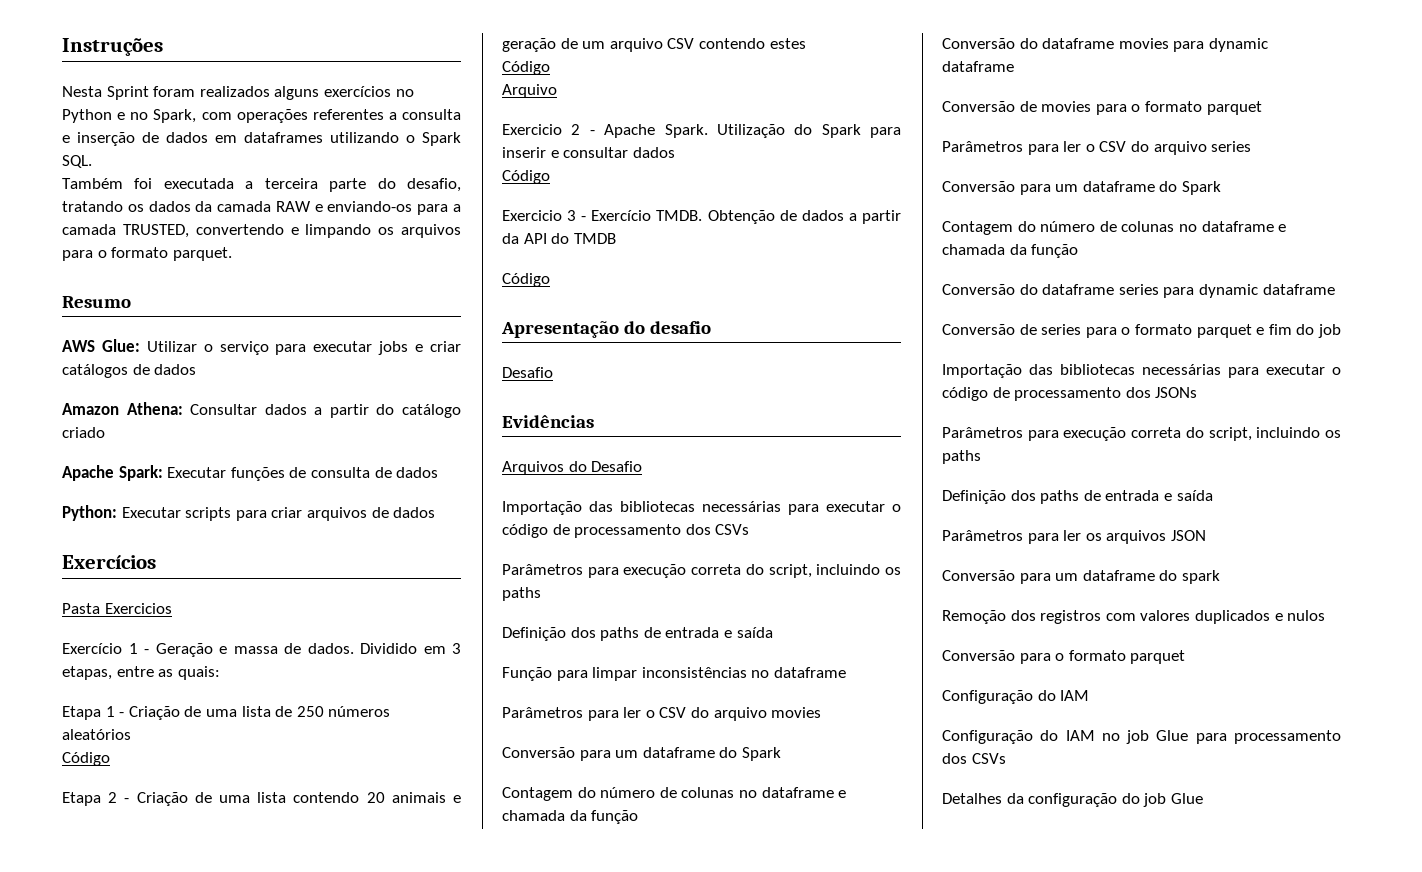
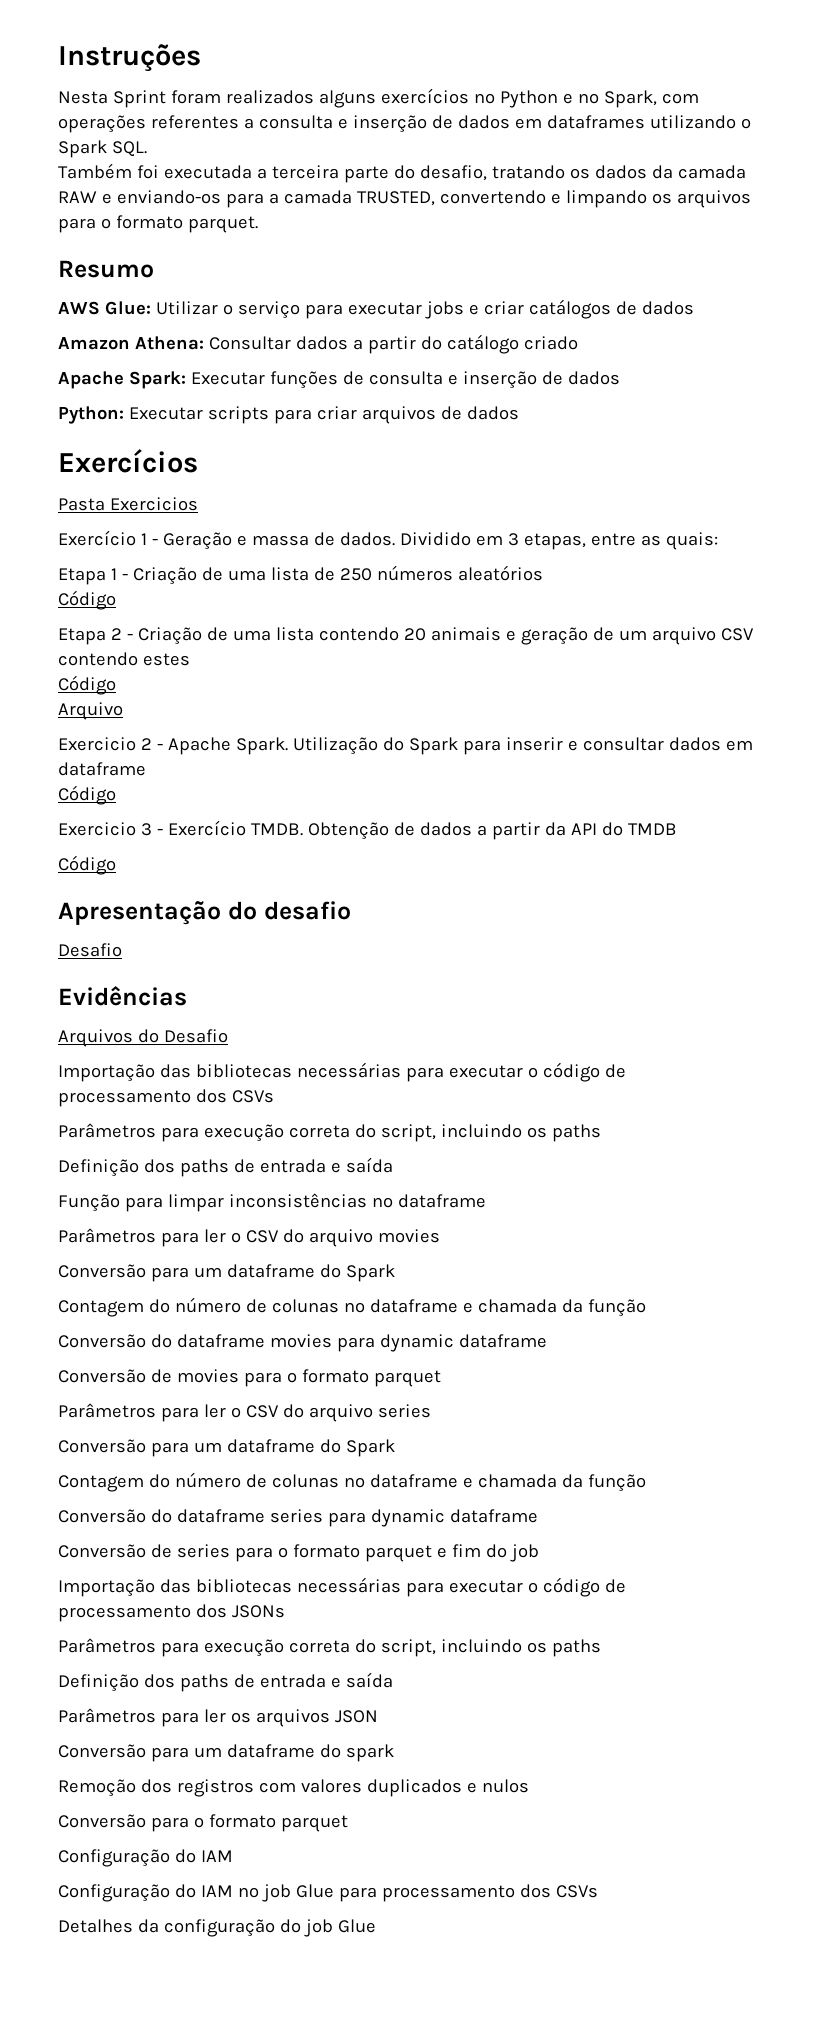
- Apache Spark: Executar funções de consulta de dados
+ Apache Spark: Executar funções de consulta e inserção de dados
- Utilização do Spark para inserir e consultar dados
+ Utilização do Spark para inserir e consultar dados em dataframe

